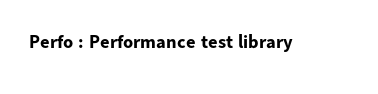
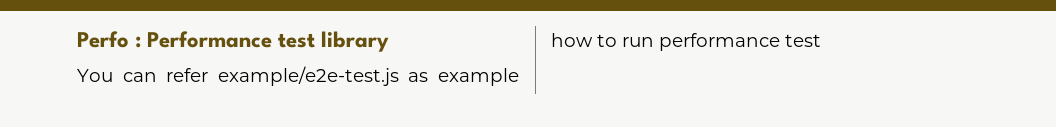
+ You can refer example/e2e-test.js as example how to run performance test

